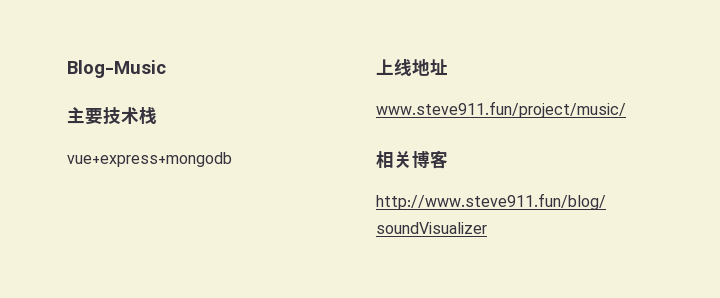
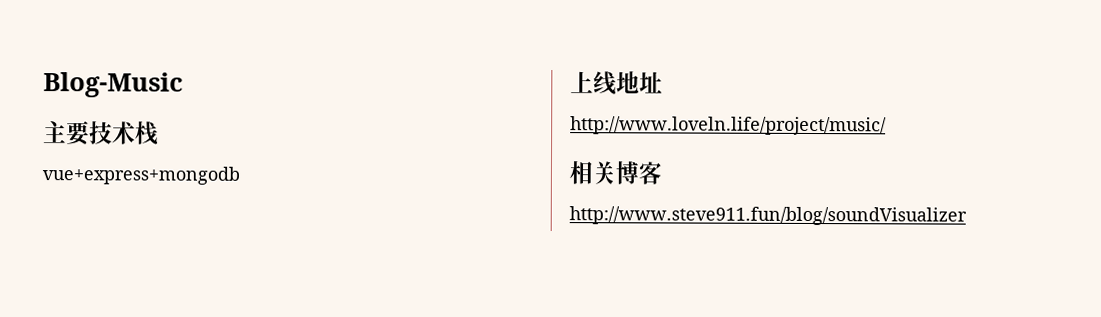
- www.steve911.fun/project/music/
+ http://www.loveln.life/project/music/

